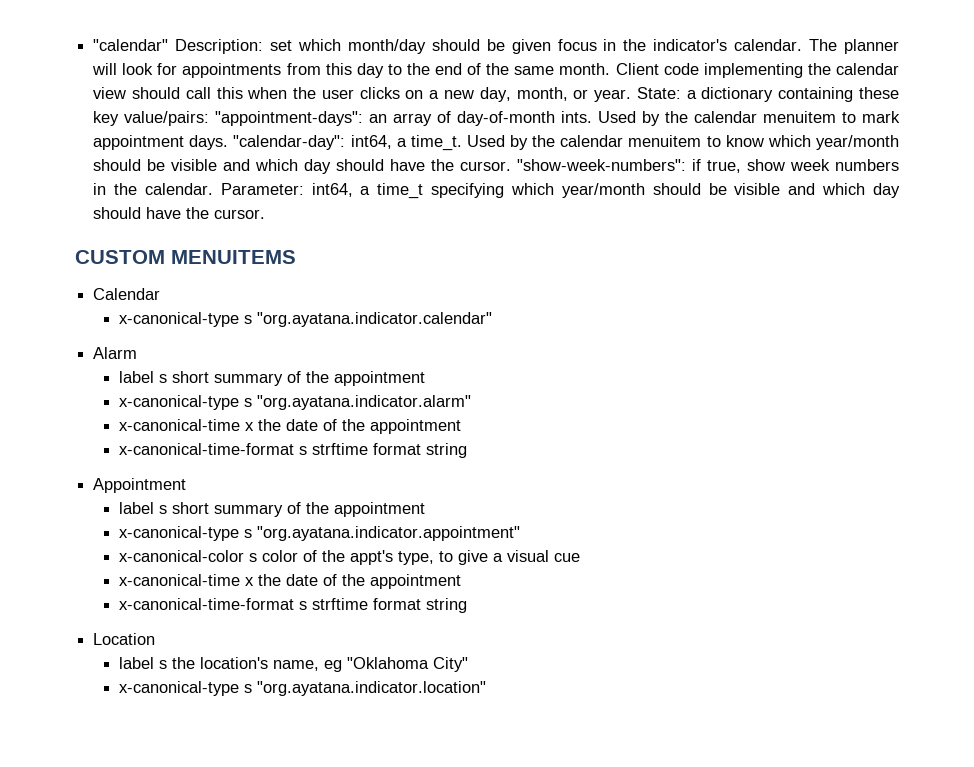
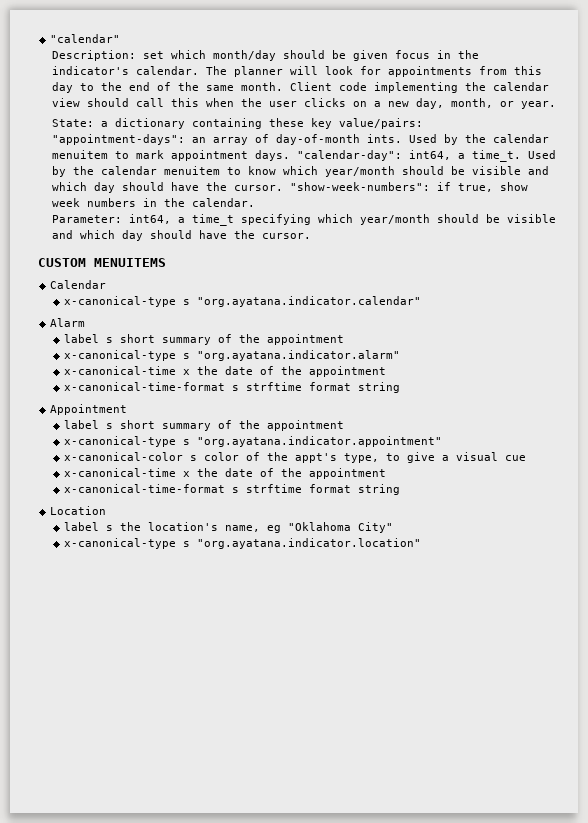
- "calendar" Description: set which month/day should be given focus in the indicator's calendar.
+ "calendar"
+ Description: set which month/day should be given focus in the indicator's calendar.
- Client code implementing the calendar view should call this when the user clicks on a new day, month, or year. State: a dictionary containing these key value/pairs: "appointment-days": an array of day-of-month ints.
+ Client code implementing the calendar view should call this when the user clicks on a new day, month, or year.
+ State: a dictionary containing these key value/pairs: "appointment-days": an array of day-of-month ints.
- "show-week-numbers": if true, show week numbers in the calendar. Parameter: int64, a time_t specifying which year/month should be visible and which day should have the cursor.
+ "show-week-numbers": if true, show week numbers in the calendar.
+ Parameter: int64, a time_t specifying which year/month should be visible and which day should have the cursor.

